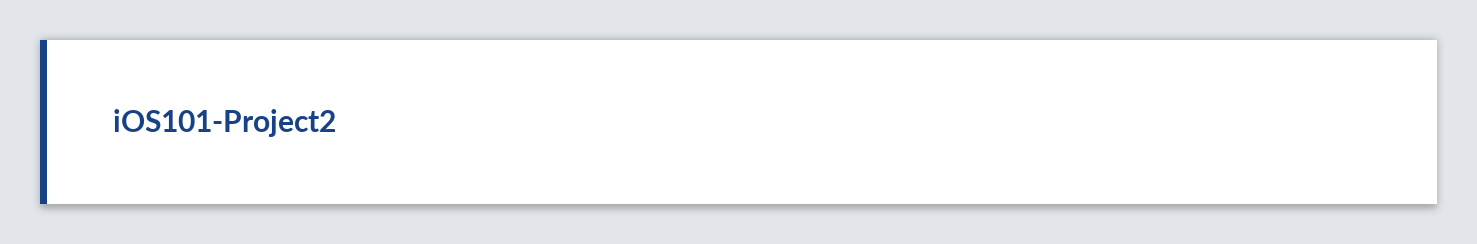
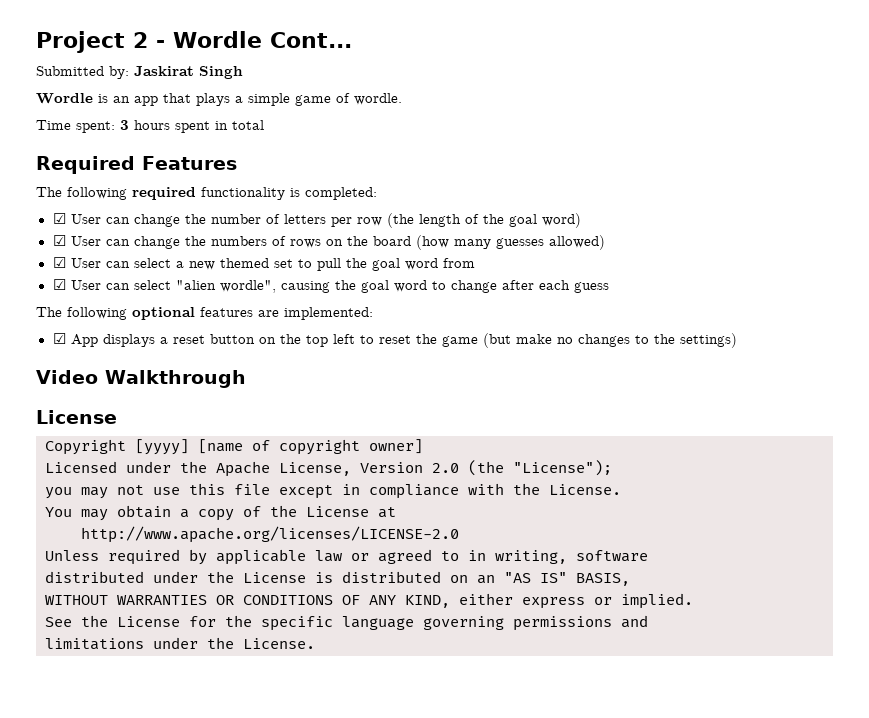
- iOS101-Project2
+ Project 2 - Wordle Cont...
+ Submitted by: Jaskirat Singh
+ Wordle is an app that plays a simple game of wordle.
+ Time spent: 3 hours spent in total
+ Required Features
+ The following required functionality is completed:
+ ☑ User can change the number of letters per row (the length of the goal word)
+ ☑ User can change the numbers of rows on the board (how many guesses allowed)
+ ☑ User can select a new themed set to pull the goal word from
+ ☑ User can select "alien wordle", causing the goal word to change after each guess
+ The following optional features are implemented:
+ ☑ App displays a reset button on the top left to reset the game (but make no changes to the settings)
+ Video Walkthrough
+ License
+ Copyright [yyyy] [name of copyright owner]
+ Licensed under the Apache License, Version 2.0 (the "License");
+ you may not use this file except in compliance with the License.
+ You may obtain a copy of the License at
+ http://www.apache.org/licenses/LICENSE-2.0
+ Unless required by applicable law or agreed to in writing, software
+ distributed under the License is distributed on an "AS IS" BASIS,
+ WITHOUT WARRANTIES OR CONDITIONS OF ANY KIND, either express or implied.
+ See the License for the specific language governing permissions and
+ limitations under the License.

